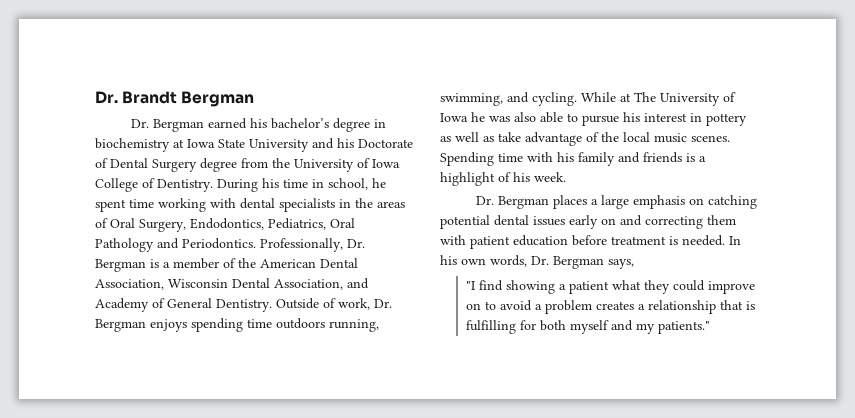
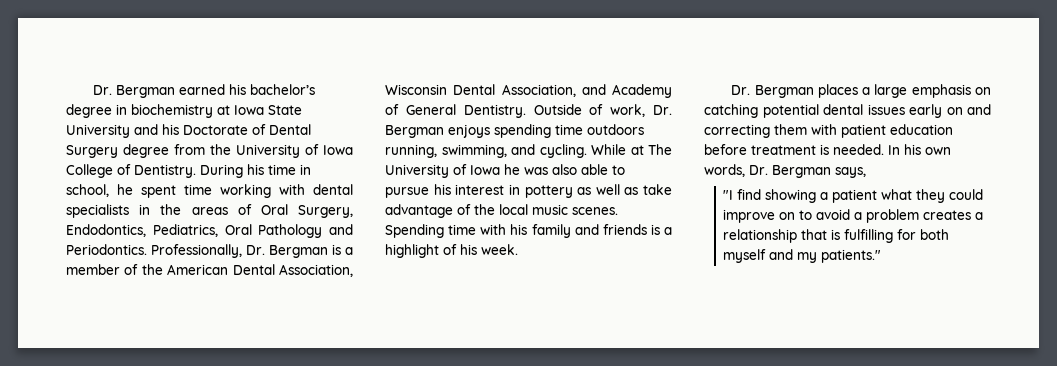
- Dr. Brandt Bergman

